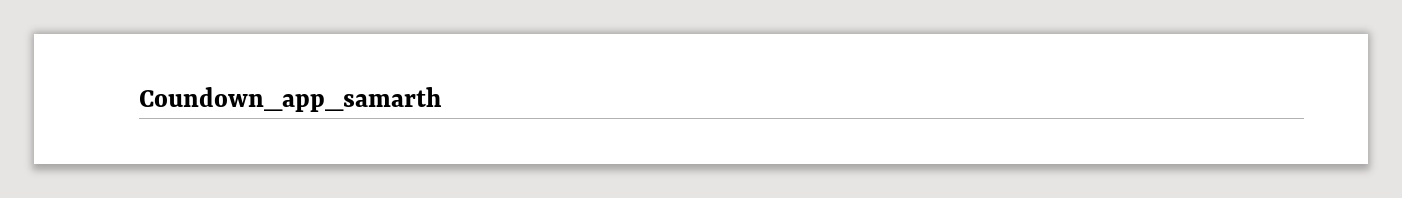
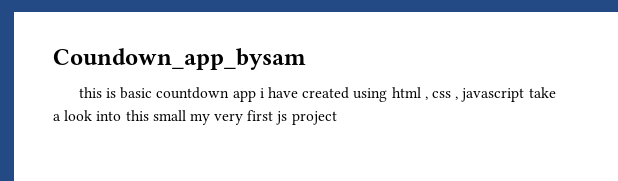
- Coundown_app_samarth
+ Coundown_app_bysam
+ this is basic countdown app i have created using html , css , javascript take a look into this small my very first js project

